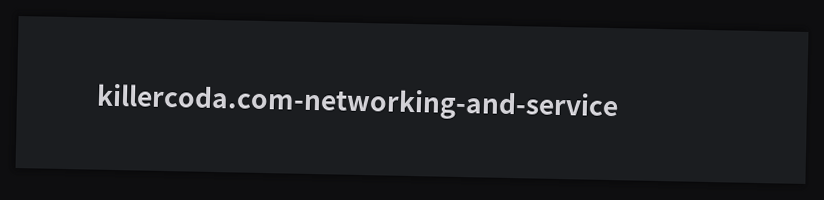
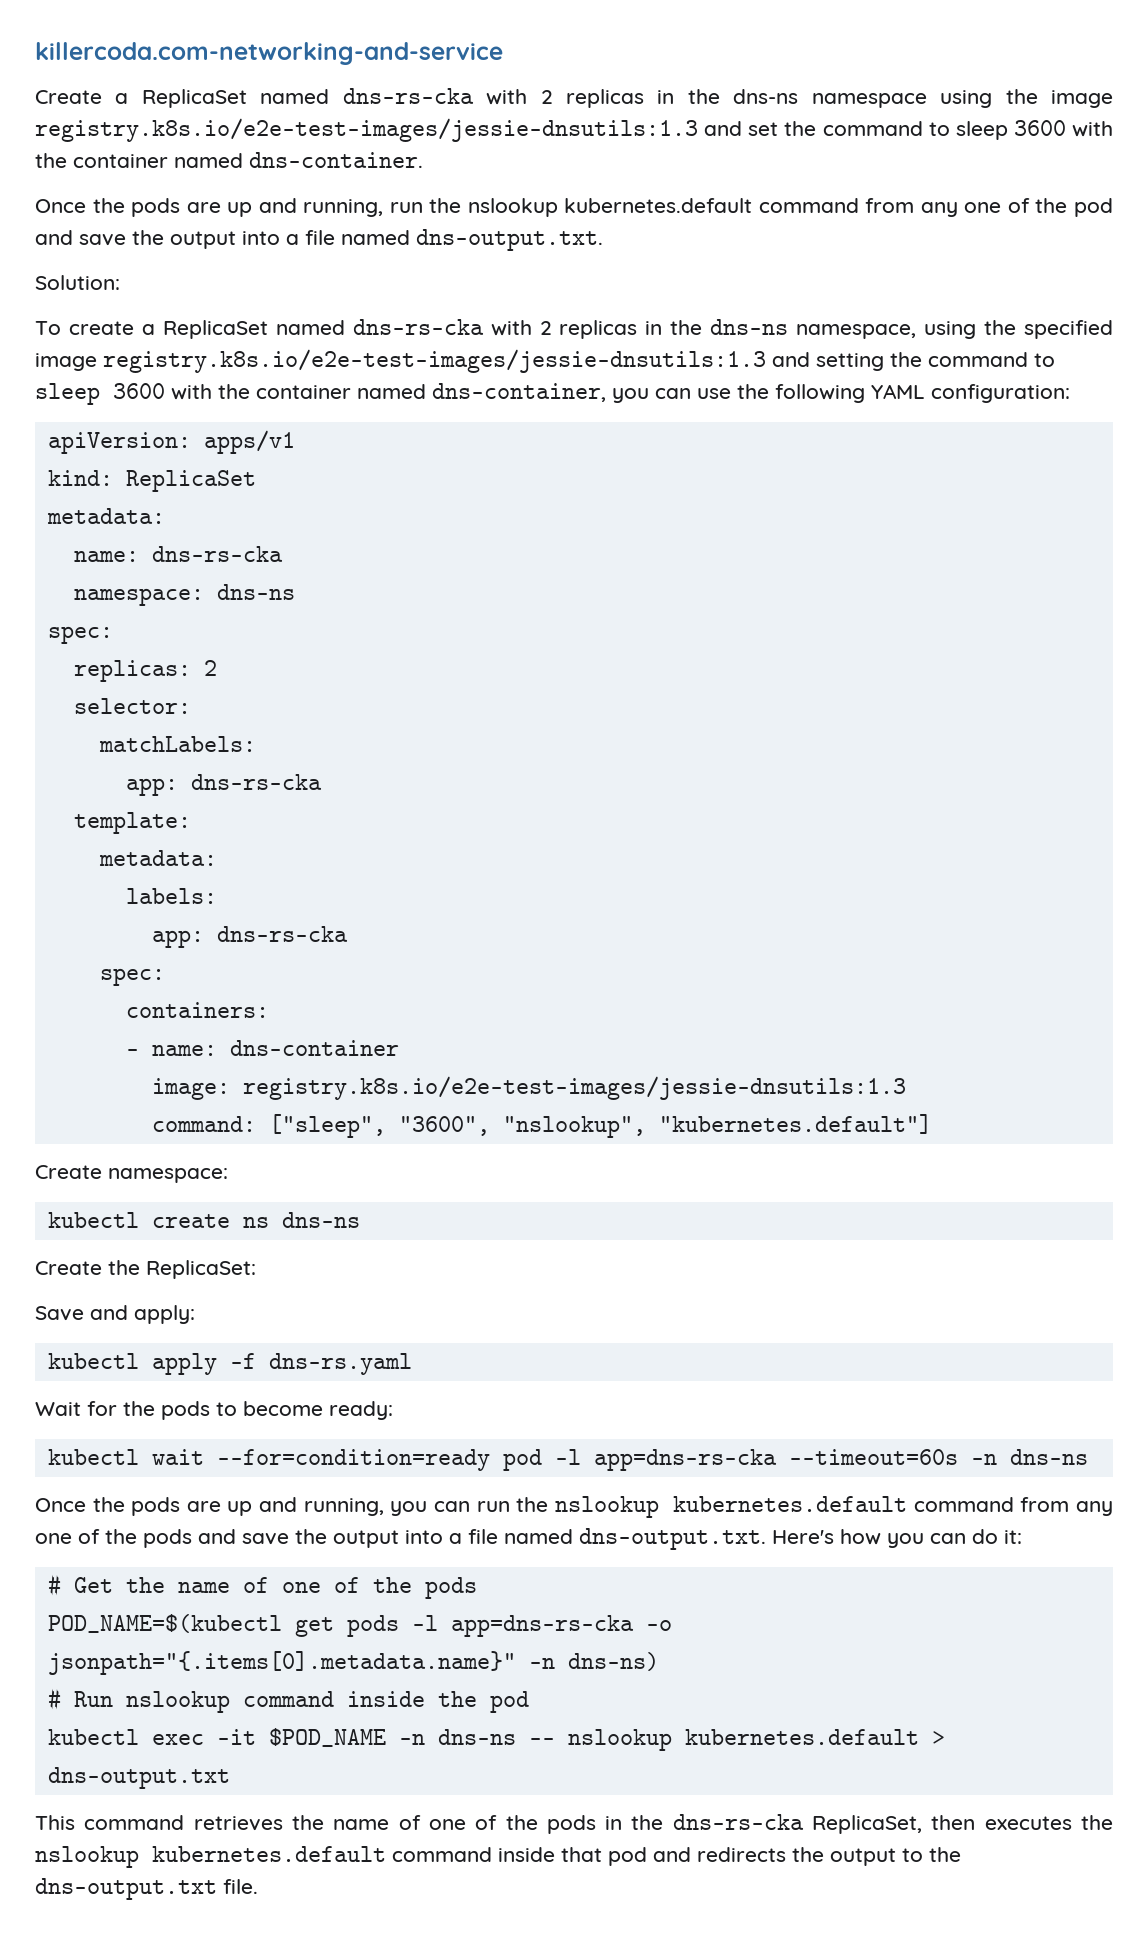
+ Create a ReplicaSet named dns-rs-cka with 2 replicas in the dns-ns namespace using the image registry.k8s.io/e2e-test-images/jessie-dnsutils:1.3 and set the command to sleep 3600 with the container named dns-container.
+ Once the pods are up and running, run the nslookup kubernetes.default command from any one of the pod and save the output into a file named dns-output.txt.
+ Solution:
+ To create a ReplicaSet named dns-rs-cka with 2 replicas in the dns-ns namespace, using the specified image registry.k8s.io/e2e-test-images/jessie-dnsutils:1.3 and setting the command to sleep 3600 with the container named dns-container, you can use the following YAML configuration:
+ apiVersion: apps/v1
+ kind: ReplicaSet
+ metadata:
+ name: dns-rs-cka
+ namespace: dns-ns
+ spec:
+ replicas: 2
+ selector:
+ matchLabels:
+ app: dns-rs-cka
+ template:
+ metadata:
+ labels:
+ app: dns-rs-cka
+ spec:
+ containers:
+ - name: dns-container
+ image: registry.k8s.io/e2e-test-images/jessie-dnsutils:1.3
+ command: ["sleep", "3600", "nslookup", "kubernetes.default"]
+ Create namespace:
+ kubectl create ns dns-ns
+ Create the ReplicaSet:
+ Save and apply:
+ kubectl apply -f dns-rs.yaml
+ Wait for the pods to become ready:
+ kubectl wait --for=condition=ready pod -l app=dns-rs-cka --timeout=60s -n dns-ns
+ Once the pods are up and running, you can run the nslookup kubernetes.default command from any one of the pods and save the output into a file named dns-output.txt. Here's how you can do it:
+ # Get the name of one of the pods
+ POD_NAME=$(kubectl get pods -l app=dns-rs-cka -o jsonpath="{.items[0].metadata.name}" -n dns-ns)
+ # Run nslookup command inside the pod
+ kubectl exec -it $POD_NAME -n dns-ns -- nslookup kubernetes.default > dns-output.txt
+ This command retrieves the name of one of the pods in the dns-rs-cka ReplicaSet, then executes the nslookup kubernetes.default command inside that pod and redirects the output to the dns-output.txt file.

